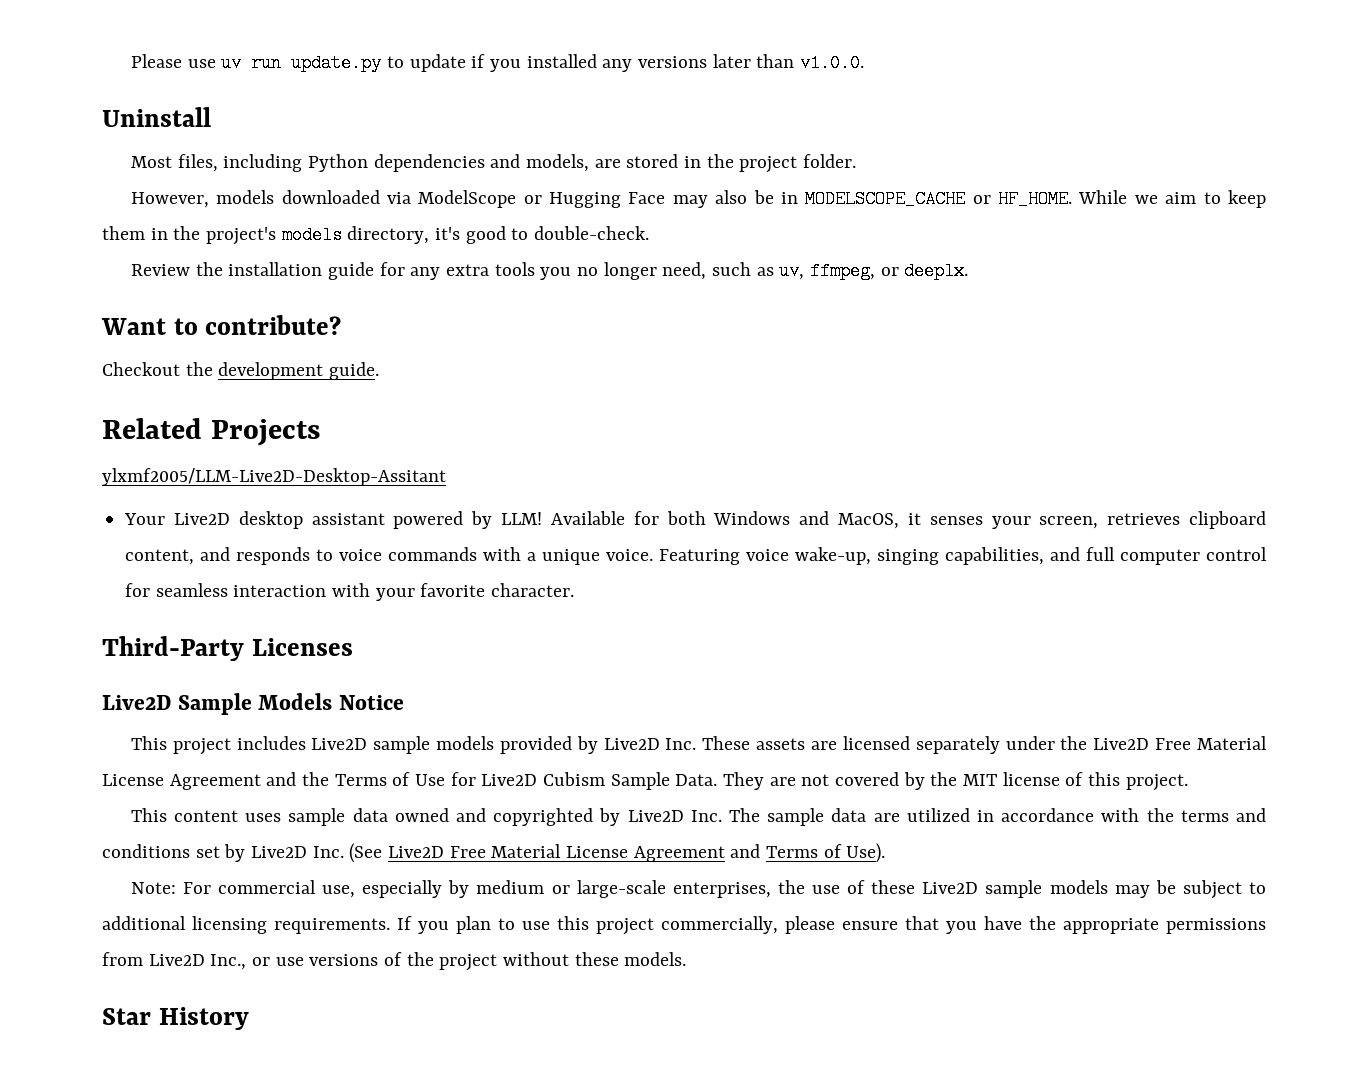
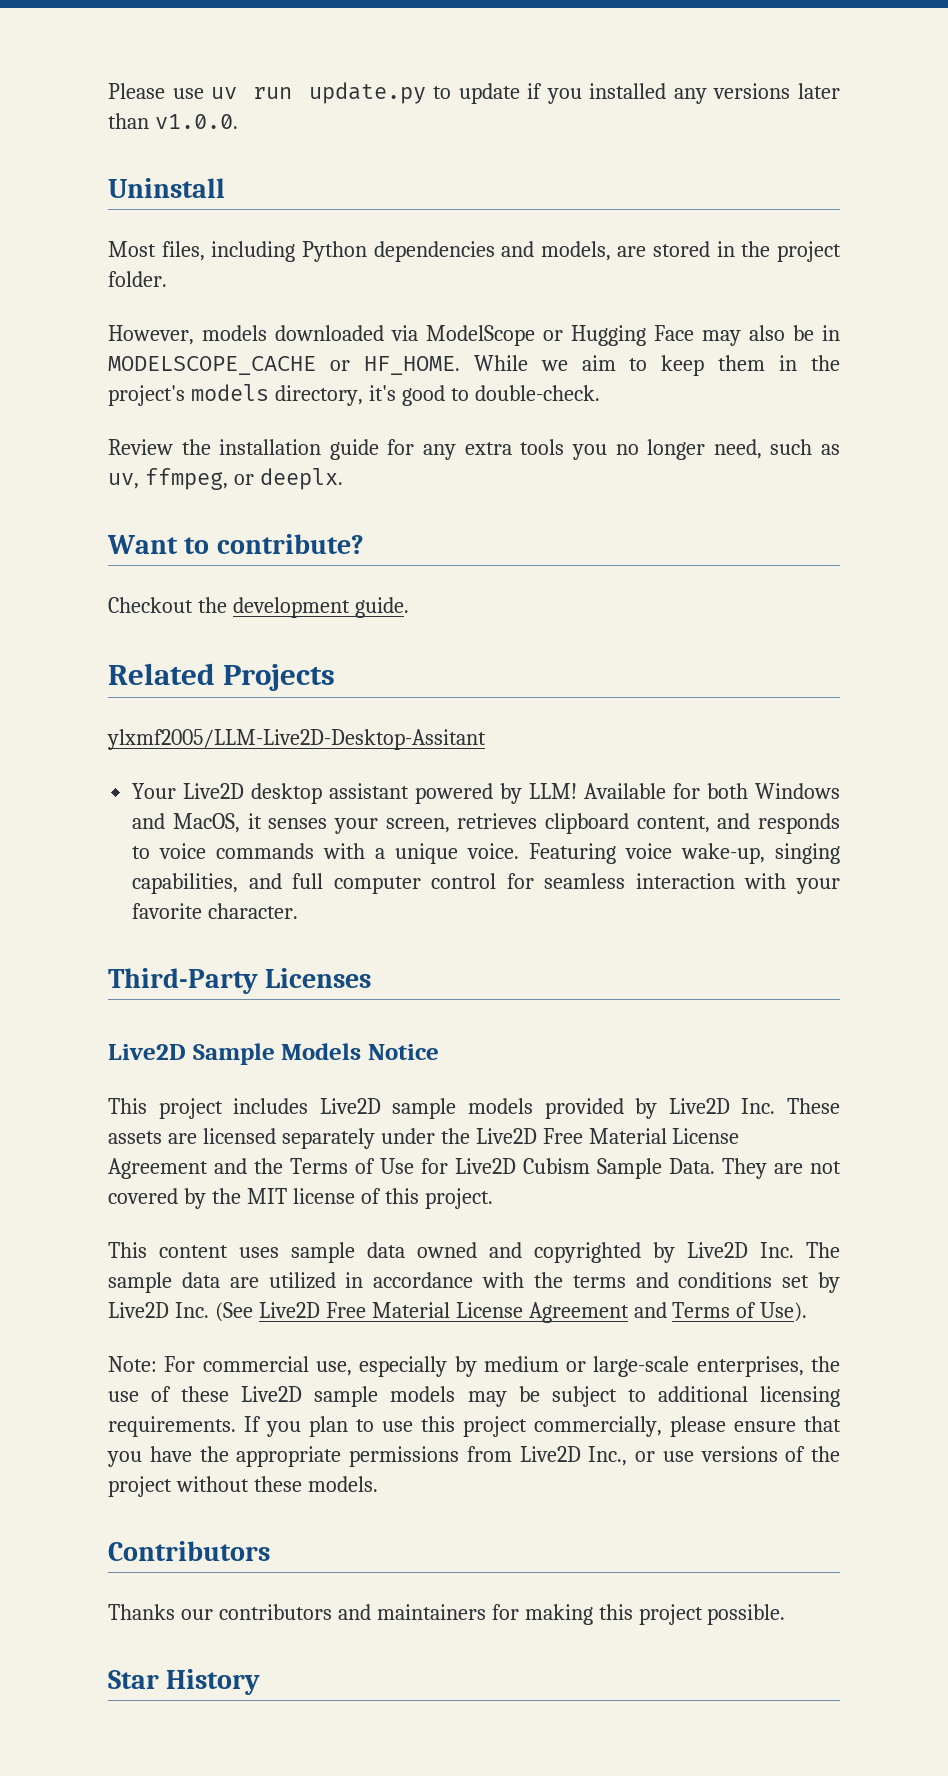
+ Contributors
+ Thanks our contributors and maintainers for making this project possible.

